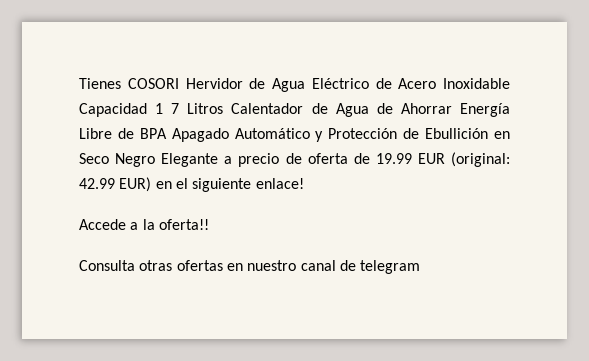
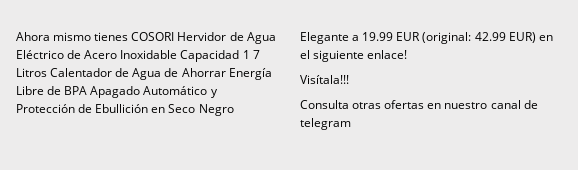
- Tienes COSORI Hervidor de Agua Eléctrico de Acero Inoxidable Capacidad 1 7 Litros Calentador de Agua de Ahorrar Energía Libre de BPA Apagado Automático y Protección de Ebullición en Seco Negro Elegante a precio de oferta de 19.99 EUR (original: 42.99 EUR) en el siguiente enlace!
+ Ahora mismo tienes COSORI Hervidor de Agua Eléctrico de Acero Inoxidable Capacidad 1 7 Litros Calentador de Agua de Ahorrar Energía Libre de BPA Apagado Automático y Protección de Ebullición en Seco Negro Elegante a 19.99 EUR (original: 42.99 EUR) en el siguiente enlace!
- Accede a la oferta!!
+ Visítala!!!

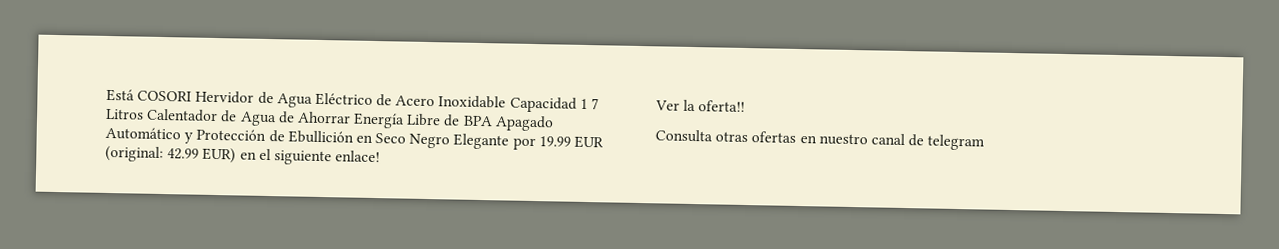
- Ahora mismo tienes COSORI Hervidor de Agua Eléctrico de Acero Inoxidable Capacidad 1 7 Litros Calentador de Agua de Ahorrar Energía Libre de BPA Apagado Automático y Protección de Ebullición en Seco Negro Elegante a 19.99 EUR (original: 42.99 EUR) en el siguiente enlace!
+ Está COSORI Hervidor de Agua Eléctrico de Acero Inoxidable Capacidad 1 7 Litros Calentador de Agua de Ahorrar Energía Libre de BPA Apagado Automático y Protección de Ebullición en Seco Negro Elegante por 19.99 EUR (original: 42.99 EUR) en el siguiente enlace!
- Visítala!!!
+ Ver la oferta!!

